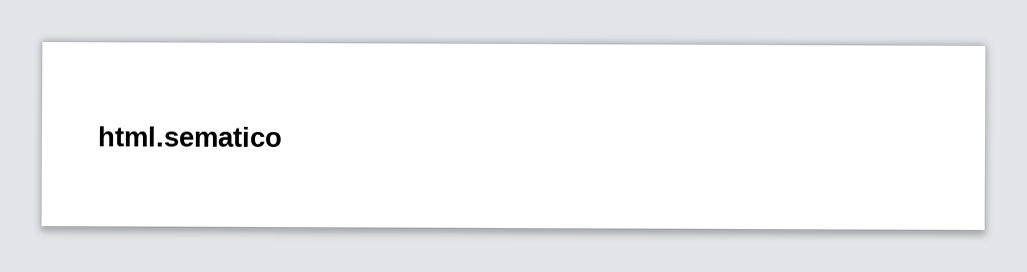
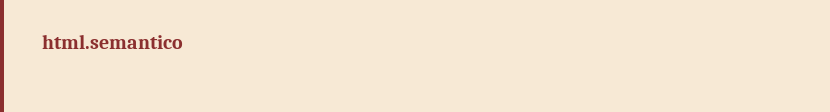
- html.sematico
+ html.semantico

